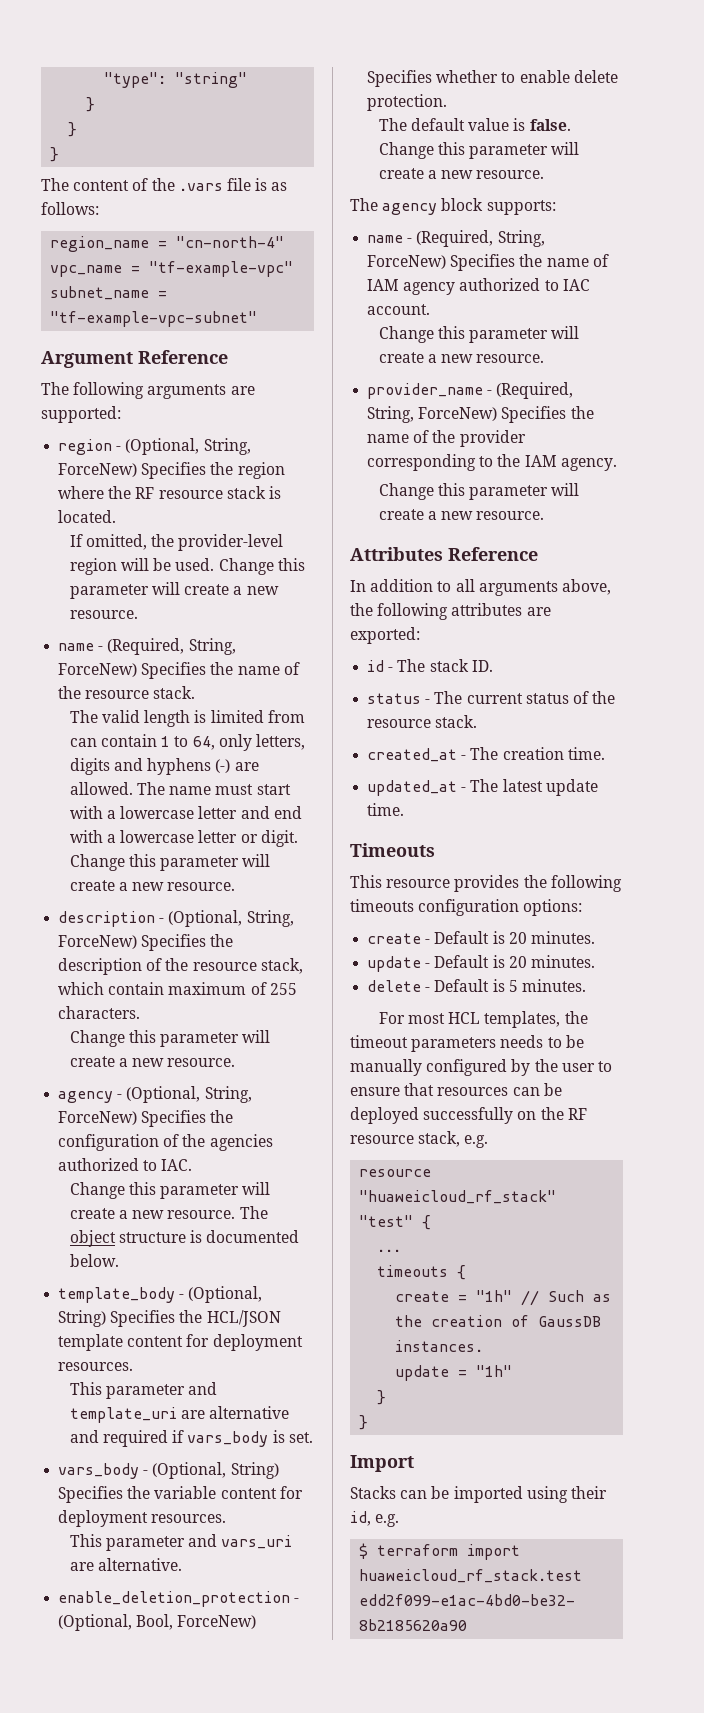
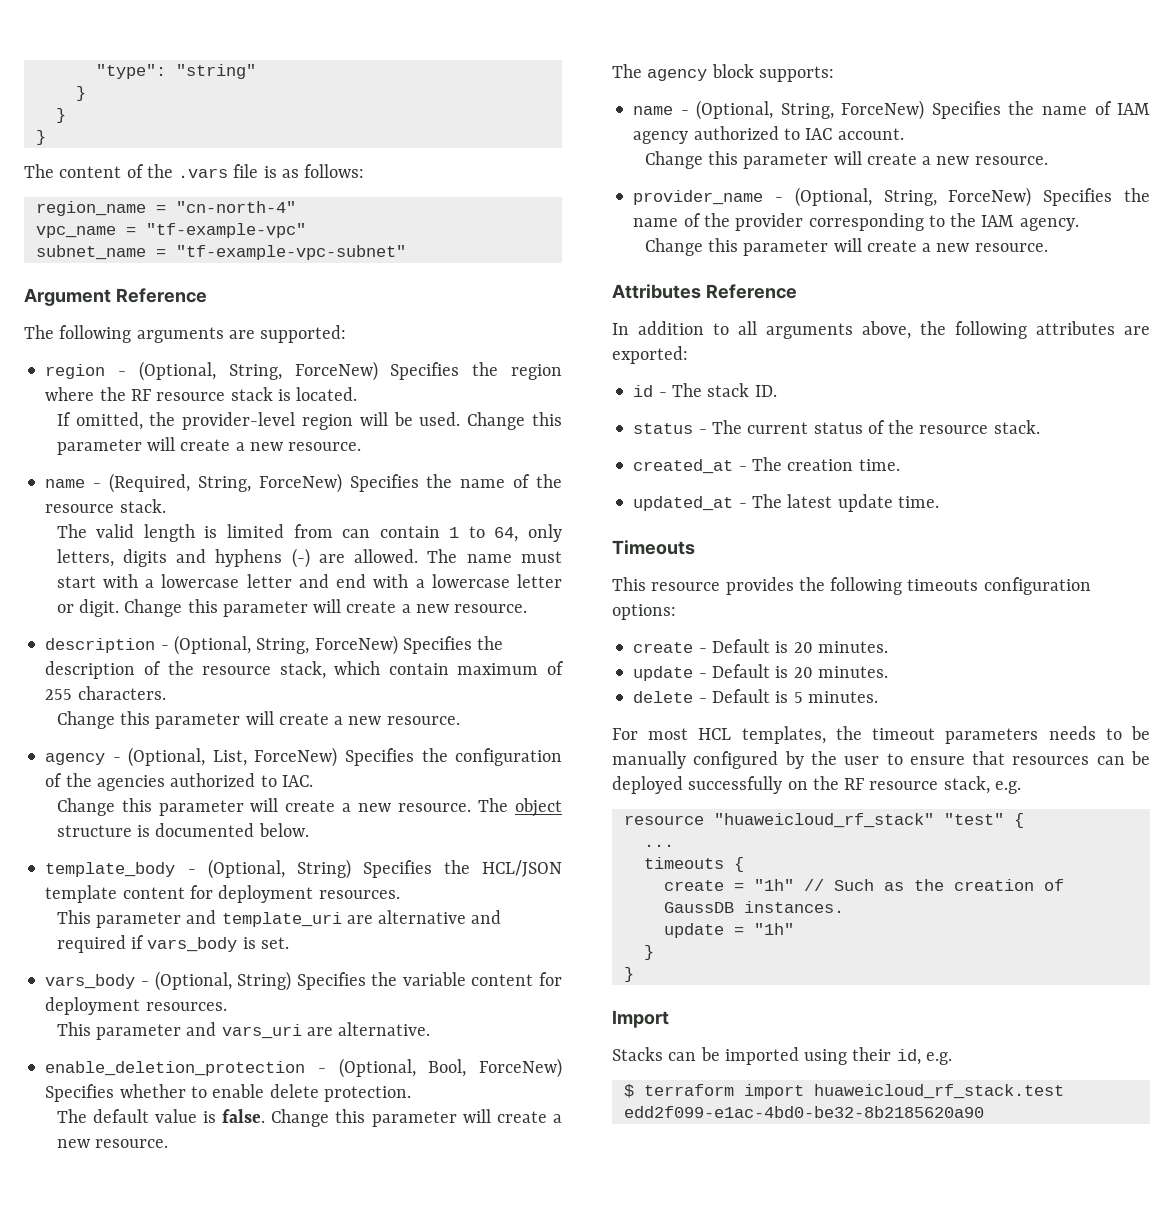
- agency - (Optional, String, ForceNew) Specifies the configuration of the agencies authorized to IAC.
+ agency - (Optional, List, ForceNew) Specifies the configuration of the agencies authorized to IAC.
- name - (Required, String, ForceNew) Specifies the name of IAM agency authorized to IAC account.
+ name - (Optional, String, ForceNew) Specifies the name of IAM agency authorized to IAC account.
- provider_name - (Required, String, ForceNew) Specifies the name of the provider corresponding to the IAM agency.
+ provider_name - (Optional, String, ForceNew) Specifies the name of the provider corresponding to the IAM agency.

